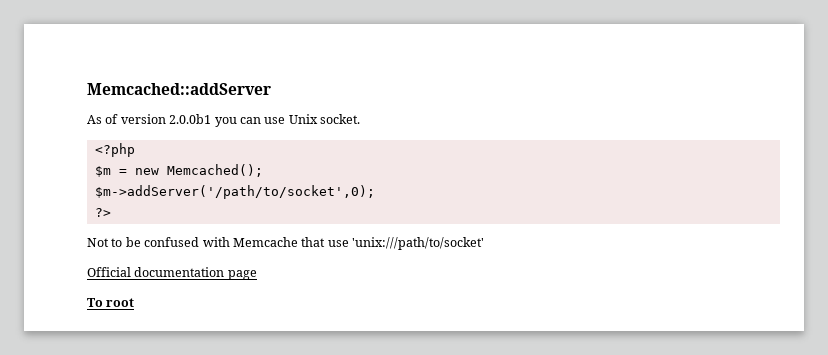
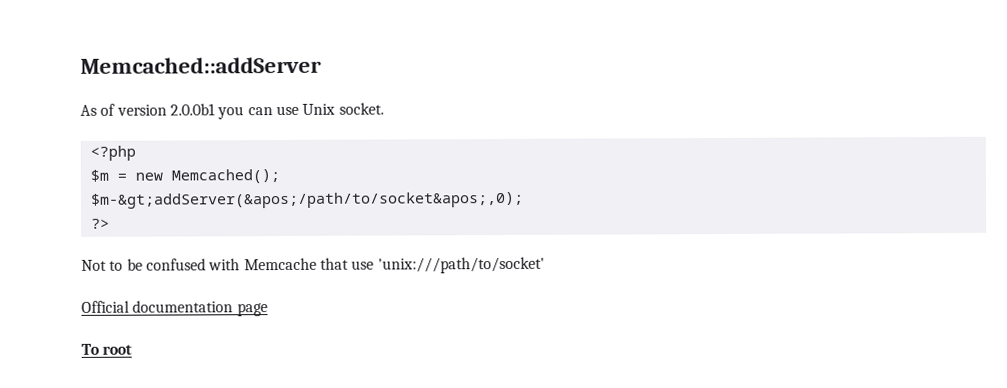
- $m->addServer('/path/to/socket',0);
+ $m-&gt;addServer(&apos;/path/to/socket&apos;,0);

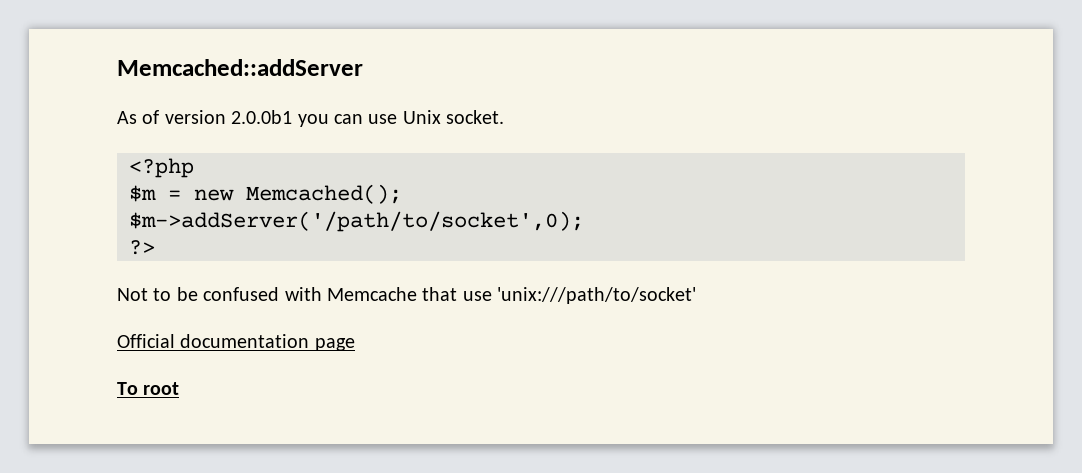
- $m-&gt;addServer(&apos;/path/to/socket&apos;,0);
+ $m->addServer('/path/to/socket',0);

